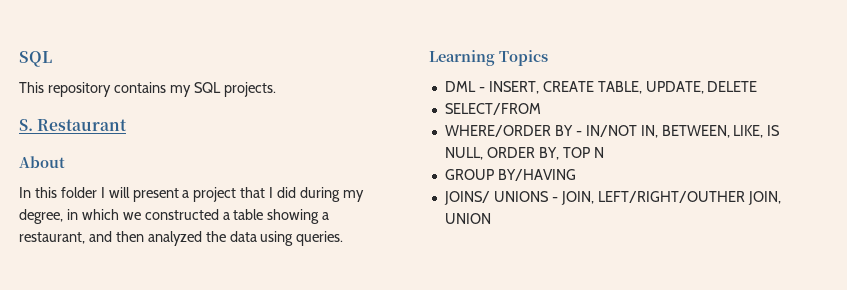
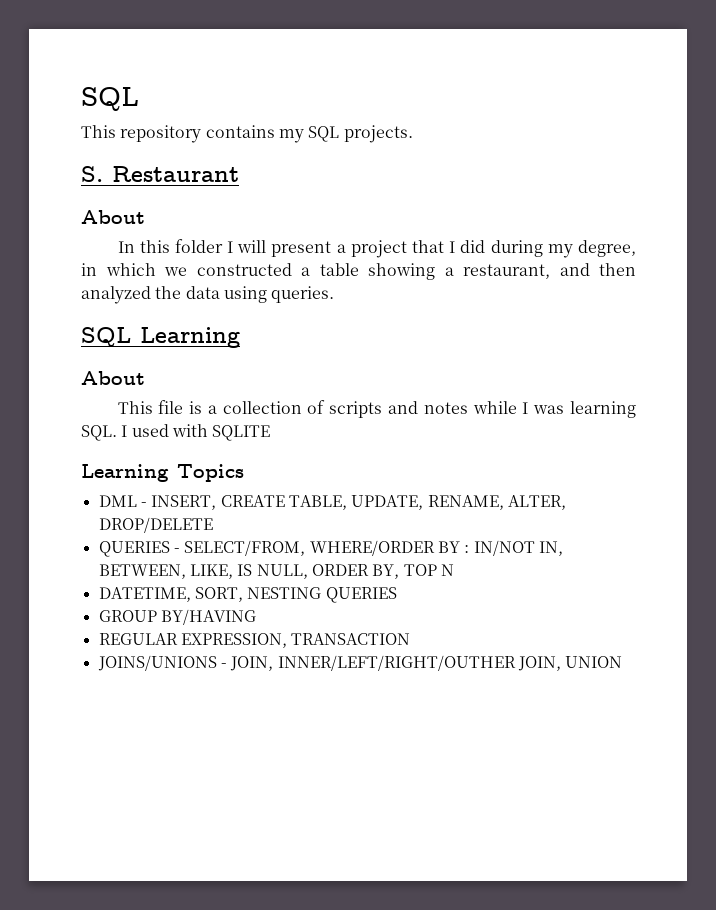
+ SQL Learning
+ About
+ This file is a collection of scripts and notes while I was learning SQL. I used with SQLITE
- DML - INSERT, CREATE TABLE, UPDATE, DELETE
- SELECT/FROM
- WHERE/ORDER BY - IN/NOT IN, BETWEEN, LIKE, IS NULL, ORDER BY, TOP N
+ DML - INSERT, CREATE TABLE, UPDATE, RENAME, ALTER, DROP/DELETE
+ QUERIES - SELECT/FROM, WHERE/ORDER BY : IN/NOT IN, BETWEEN, LIKE, IS NULL, ORDER BY, TOP N
+ DATETIME, SORT, NESTING QUERIES
  GROUP BY/HAVING
- JOINS/ UNIONS - JOIN, LEFT/RIGHT/OUTHER JOIN, UNION
+ REGULAR EXPRESSION, TRANSACTION
+ JOINS/UNIONS - JOIN, INNER/LEFT/RIGHT/OUTHER JOIN, UNION

